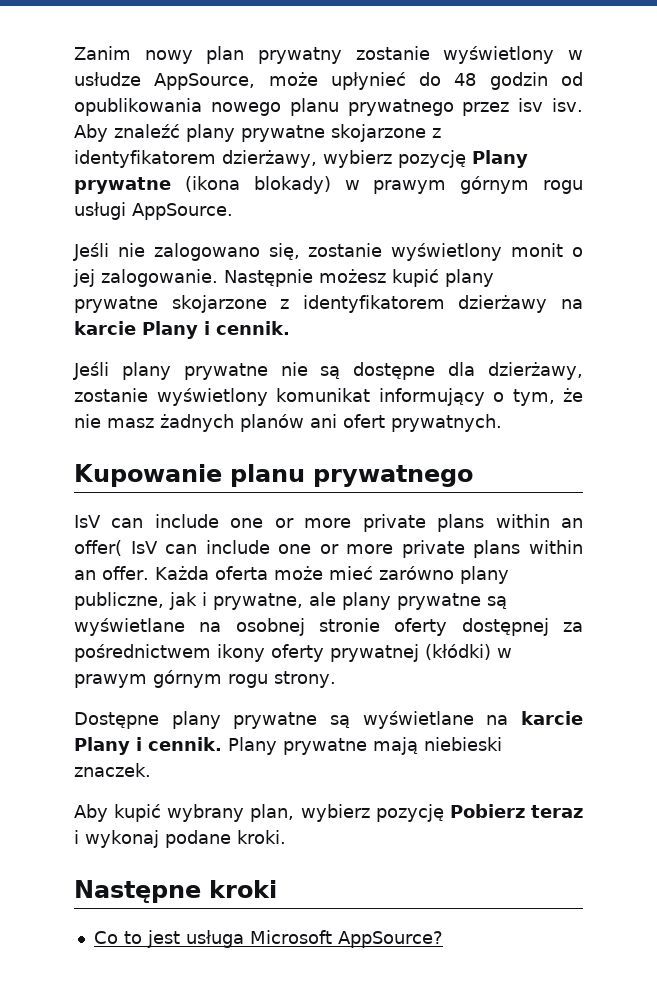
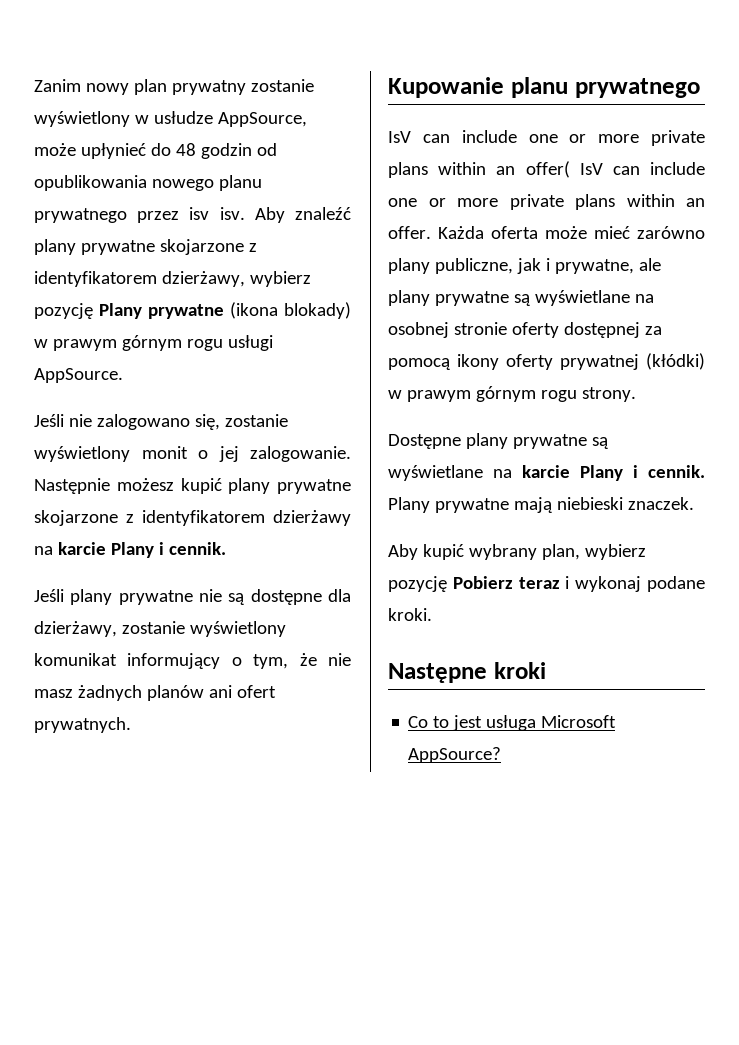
- Każda oferta może mieć zarówno plany publiczne, jak i prywatne, ale plany prywatne są wyświetlane na osobnej stronie oferty dostępnej za pośrednictwem ikony oferty prywatnej (kłódki) w prawym górnym rogu strony.
+ Każda oferta może mieć zarówno plany publiczne, jak i prywatne, ale plany prywatne są wyświetlane na osobnej stronie oferty dostępnej za pomocą ikony oferty prywatnej (kłódki) w prawym górnym rogu strony.

